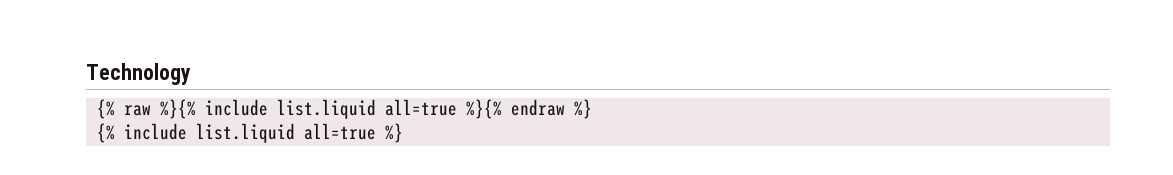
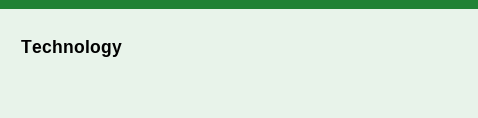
- {% raw %}{% include list.liquid all=true %}{% endraw %}
- {% include list.liquid all=true %}

